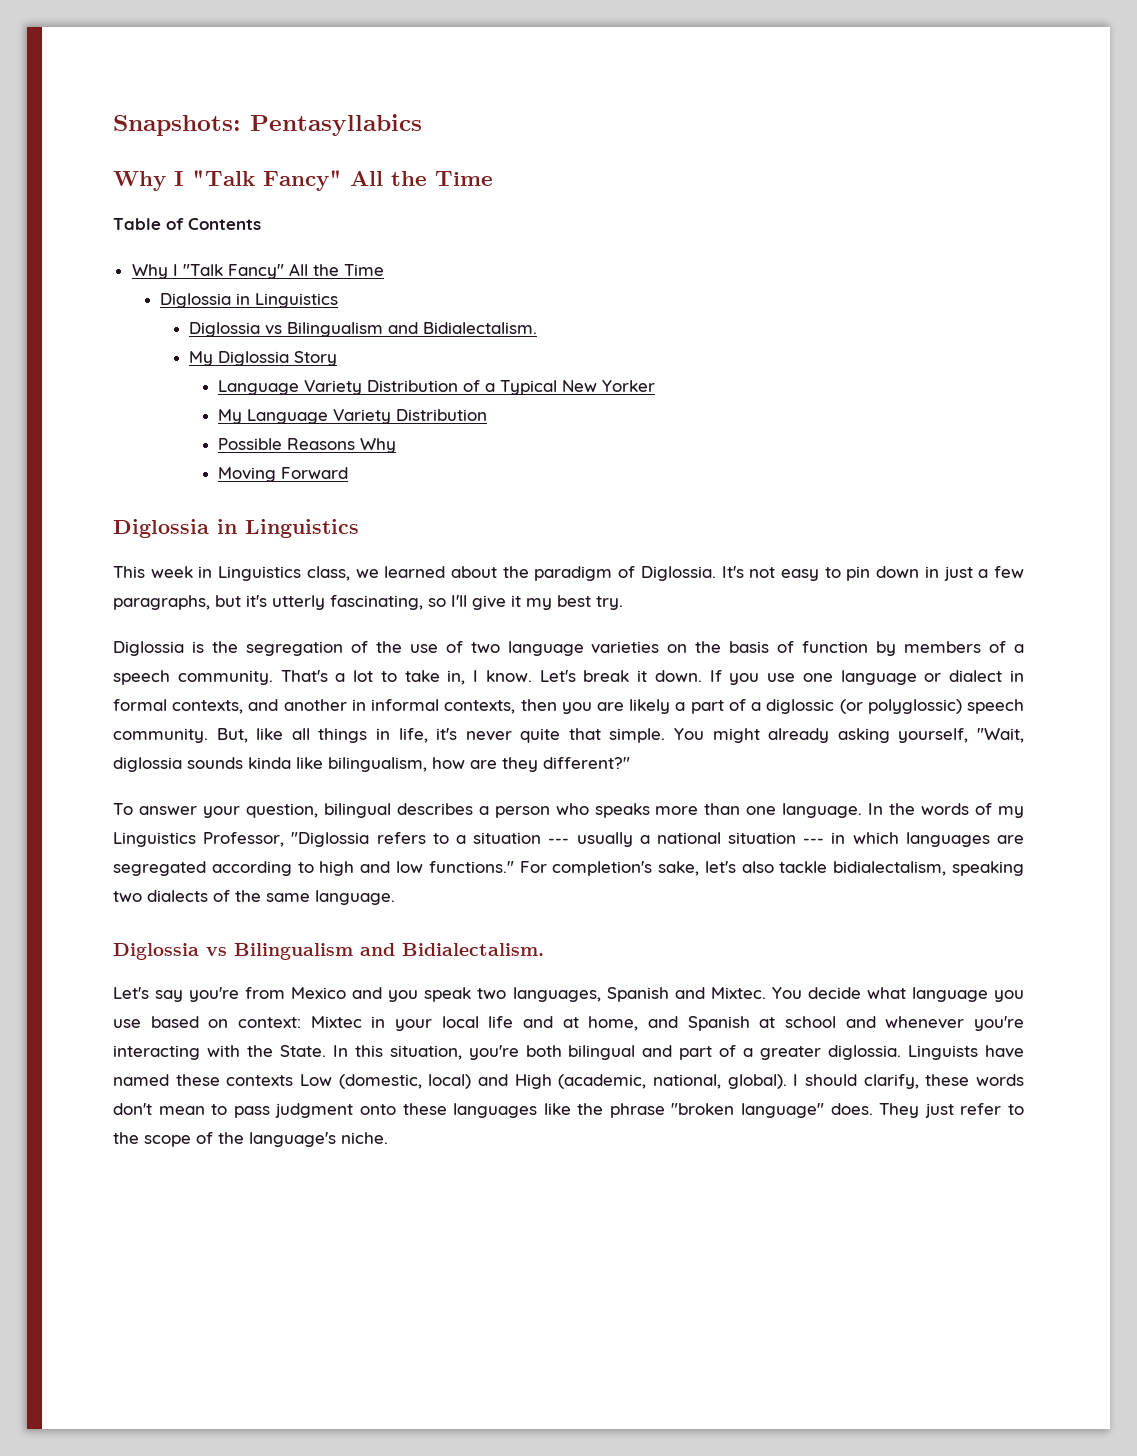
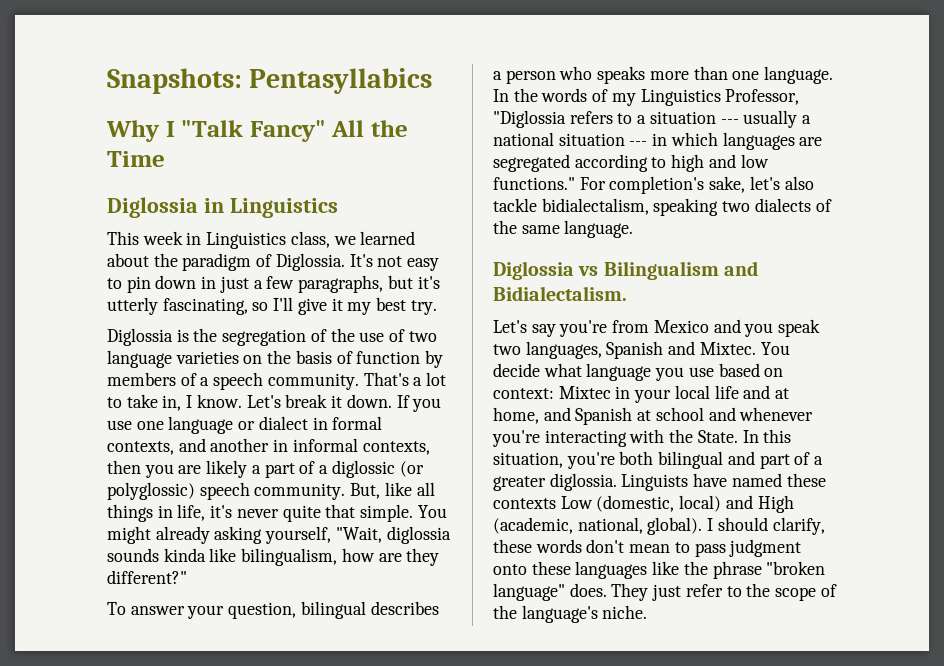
- Table of Contents
- Why I "Talk Fancy" All the Time
- Diglossia in Linguistics
- Diglossia vs Bilingualism and Bidialectalism.
- My Diglossia Story
- Language Variety Distribution of a Typical New Yorker
- My Language Variety Distribution
- Possible Reasons Why
- Moving Forward

